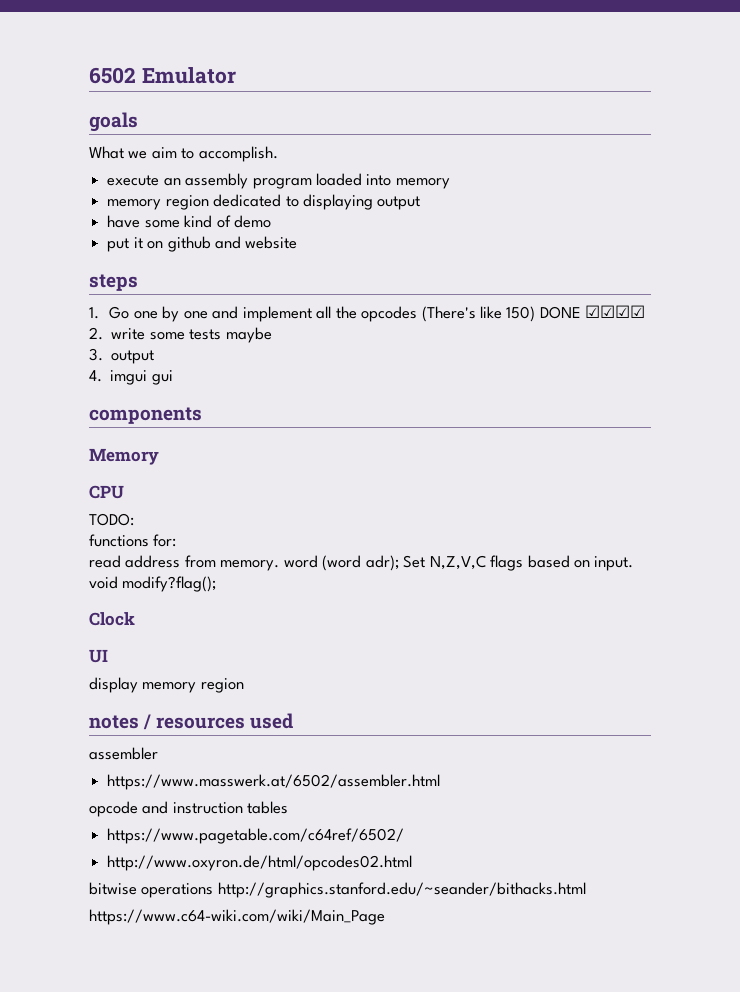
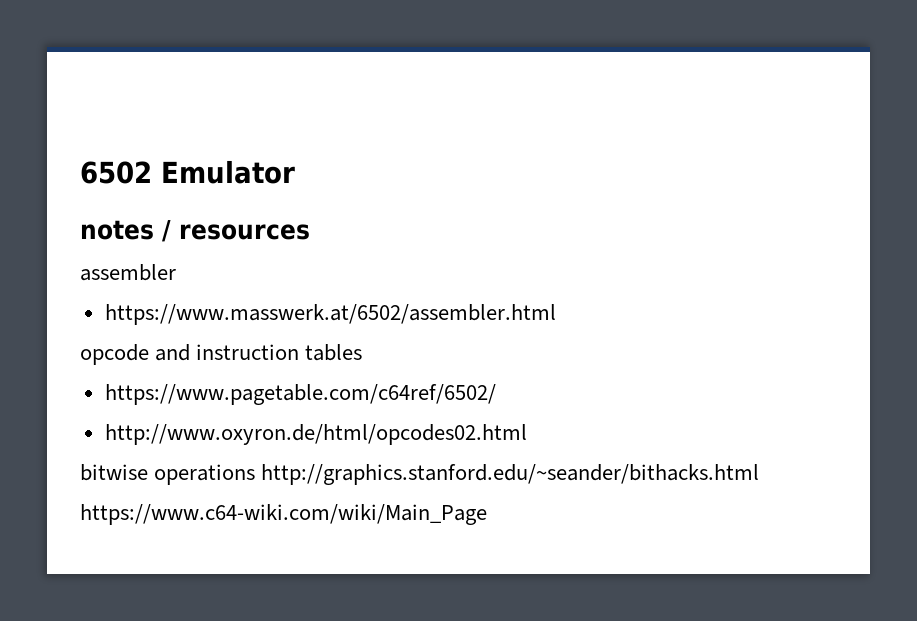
- goals
- What we aim to accomplish.
- execute an assembly program loaded into memory
- memory region dedicated to displaying output
- have some kind of demo
- put it on github and website
- steps
- 1. Go one by one and implement all the opcodes (There's like 150) DONE ☑☑☑☑
- 2. write some tests maybe
- 3. output
- 4. imgui gui
- components
- Memory
- CPU
- TODO:
- functions for:
- read address from memory. word (word adr); Set N,Z,V,C flags based on input. void modify?flag();
- Clock
- UI
- display memory region
- notes / resources used
+ notes / resources

